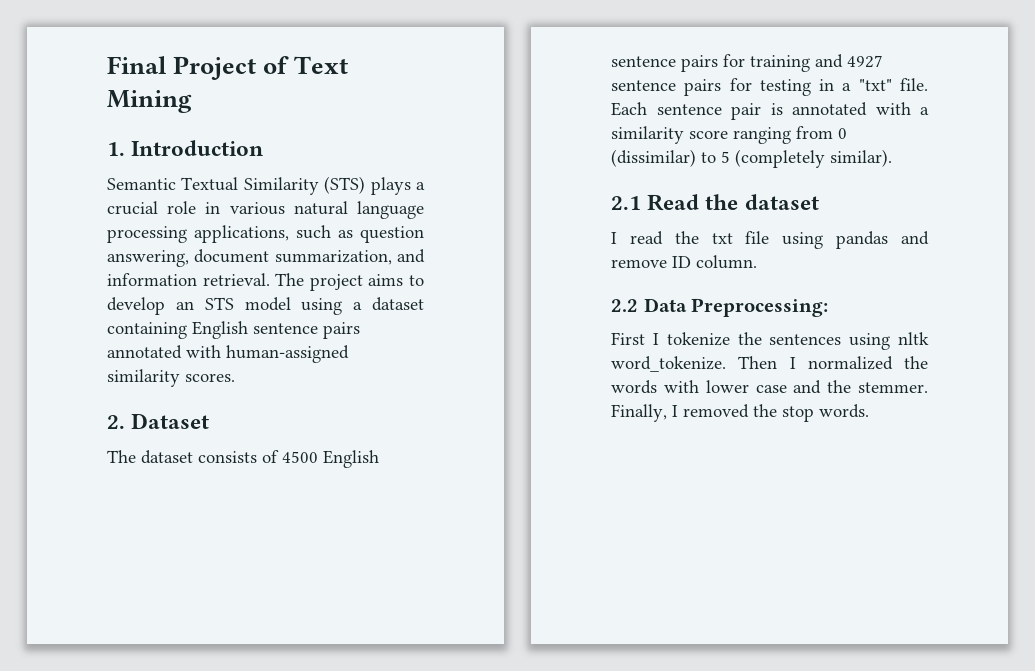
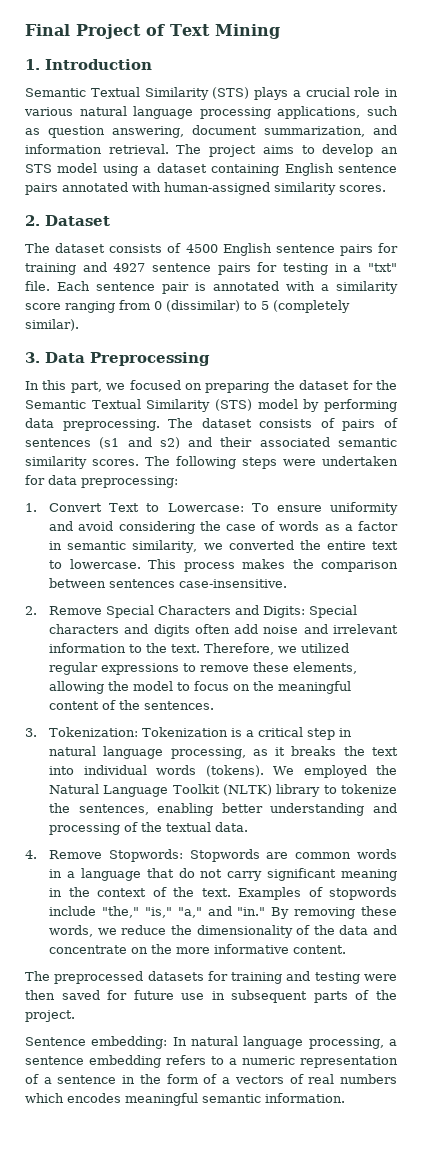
- 2.1 Read the dataset
- I read the txt file using pandas and remove ID column.
- 2.2 Data Preprocessing:
- First I tokenize the sentences using nltk word_tokenize. Then I normalized the words with lower case and the stemmer. Finally, I removed the stop words.
+ 3. Data Preprocessing
+ In this part, we focused on preparing the dataset for the Semantic Textual Similarity (STS) model by performing data preprocessing. The dataset consists of pairs of sentences (s1 and s2) and their associated semantic similarity scores. The following steps were undertaken for data preprocessing:
+ 1. Convert Text to Lowercase: To ensure uniformity and avoid considering the case of words as a factor in semantic similarity, we converted the entire text to lowercase. This process makes the comparison between sentences case-insensitive.
+ 2. Remove Special Characters and Digits: Special characters and digits often add noise and irrelevant information to the text. Therefore, we utilized regular expressions to remove these elements, allowing the model to focus on the meaningful content of the sentences.
+ 3. Tokenization: Tokenization is a critical step in natural language processing, as it breaks the text into individual words (tokens). We employed the Natural Language Toolkit (NLTK) library to tokenize the sentences, enabling better understanding and processing of the textual data.
+ 4. Remove Stopwords: Stopwords are common words in a language that do not carry significant meaning in the context of the text. Examples of stopwords include "the," "is," "a," and "in." By removing these words, we reduce the dimensionality of the data and concentrate on the more informative content.
+ The preprocessed datasets for training and testing were then saved for future use in subsequent parts of the project.
+ Sentence embedding: In natural language processing, a sentence embedding refers to a numeric representation of a sentence in the form of a vectors of real numbers which encodes meaningful semantic information.

